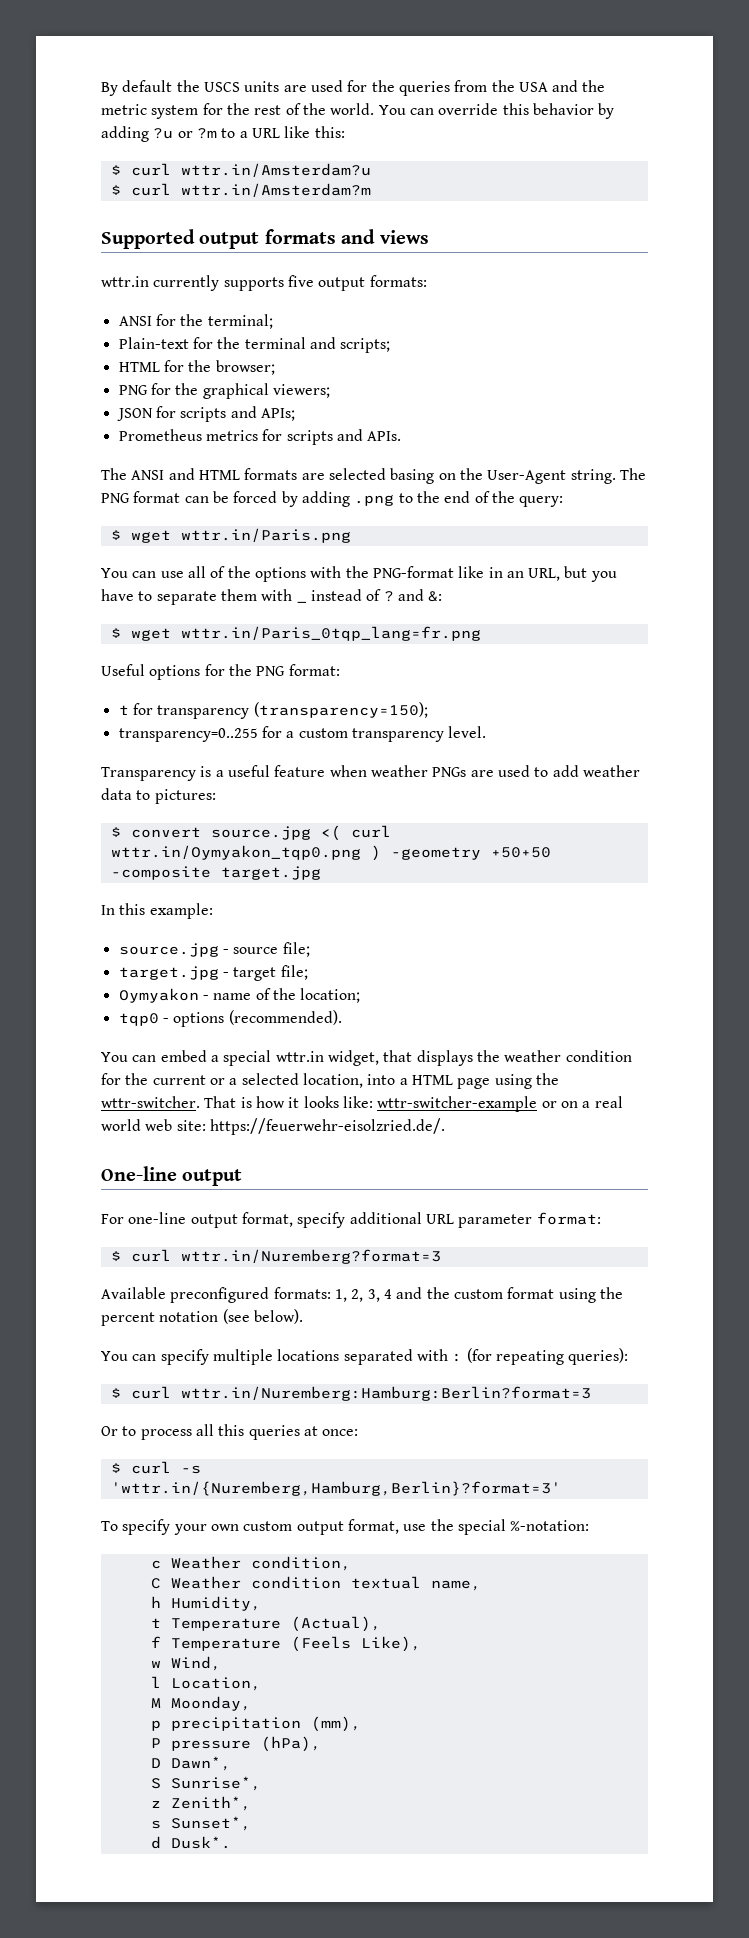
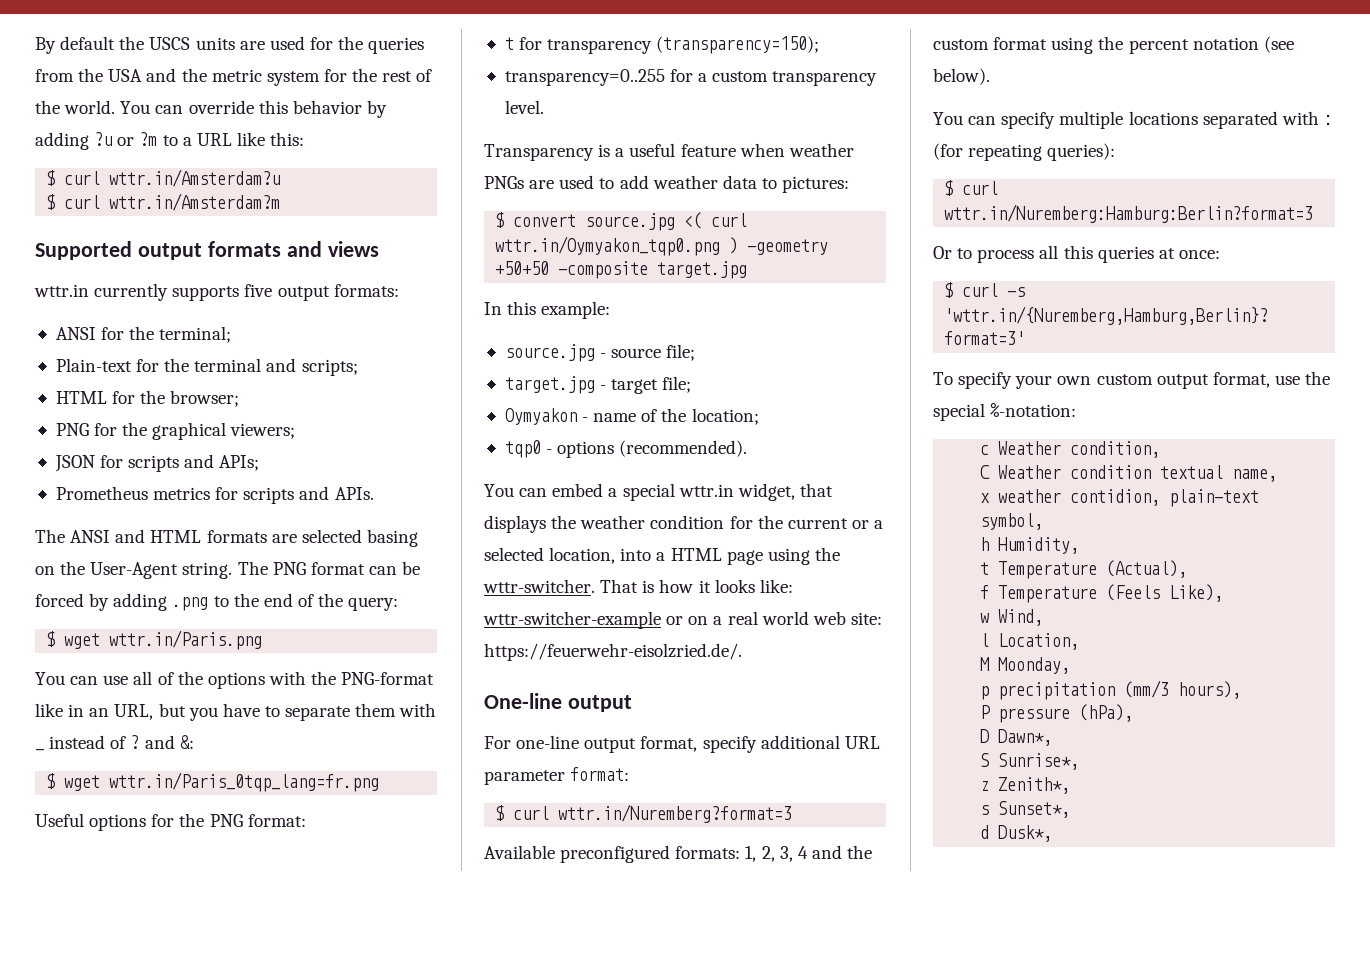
+ x weather contidion, plain-text symbol,
- p precipitation (mm),
+ p precipitation (mm/3 hours),
- d Dusk*.
+ d Dusk*,

